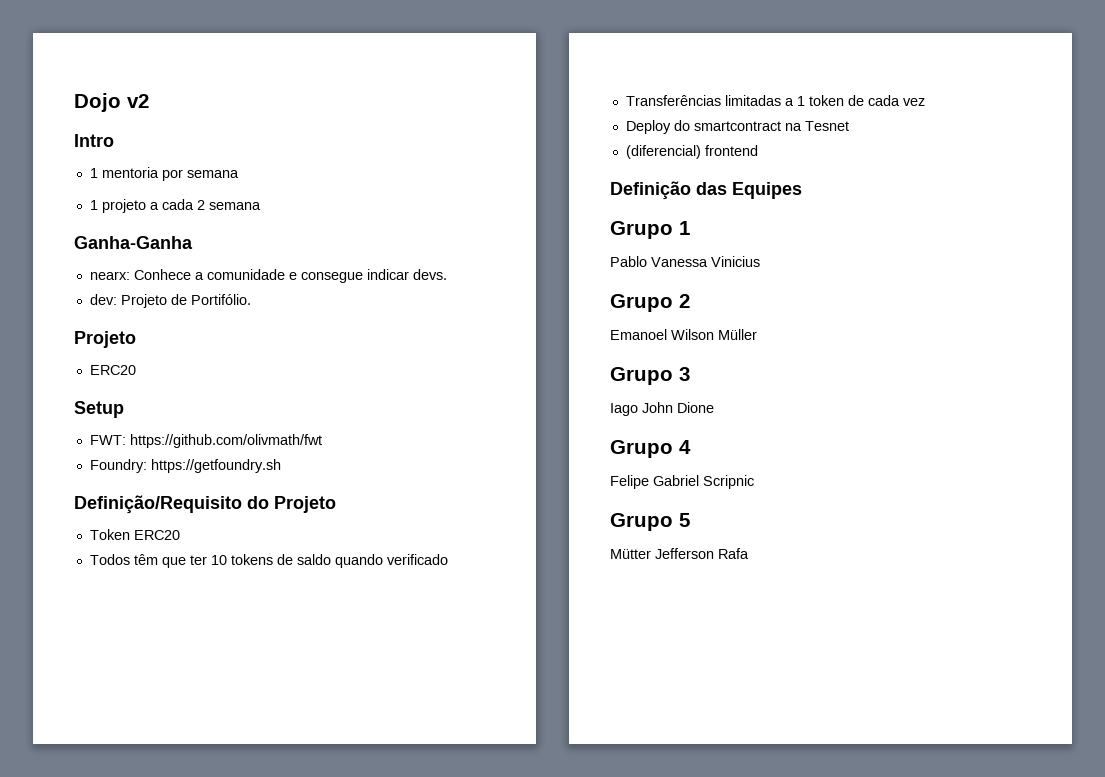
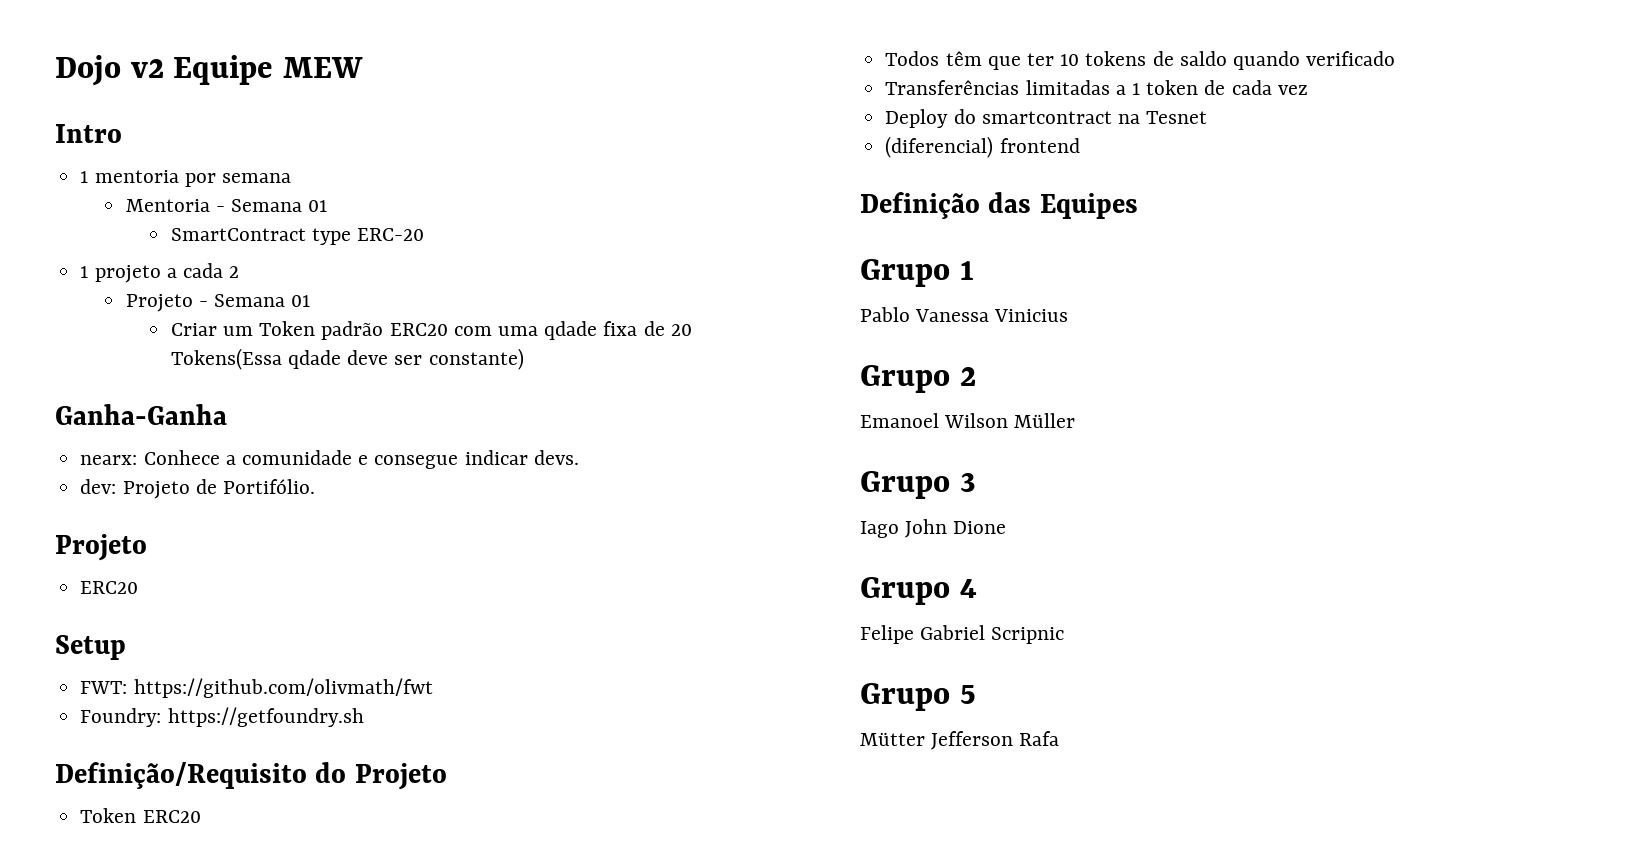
- Dojo v2
+ Dojo v2 Equipe MEW
+ Mentoria - Semana 01
+ SmartContract type ERC-20
- 1 projeto a cada 2 semana
+ 1 projeto a cada 2
+ Projeto - Semana 01
+ Criar um Token padrão ERC20 com uma qdade fixa de 20 Tokens(Essa qdade deve ser constante)

